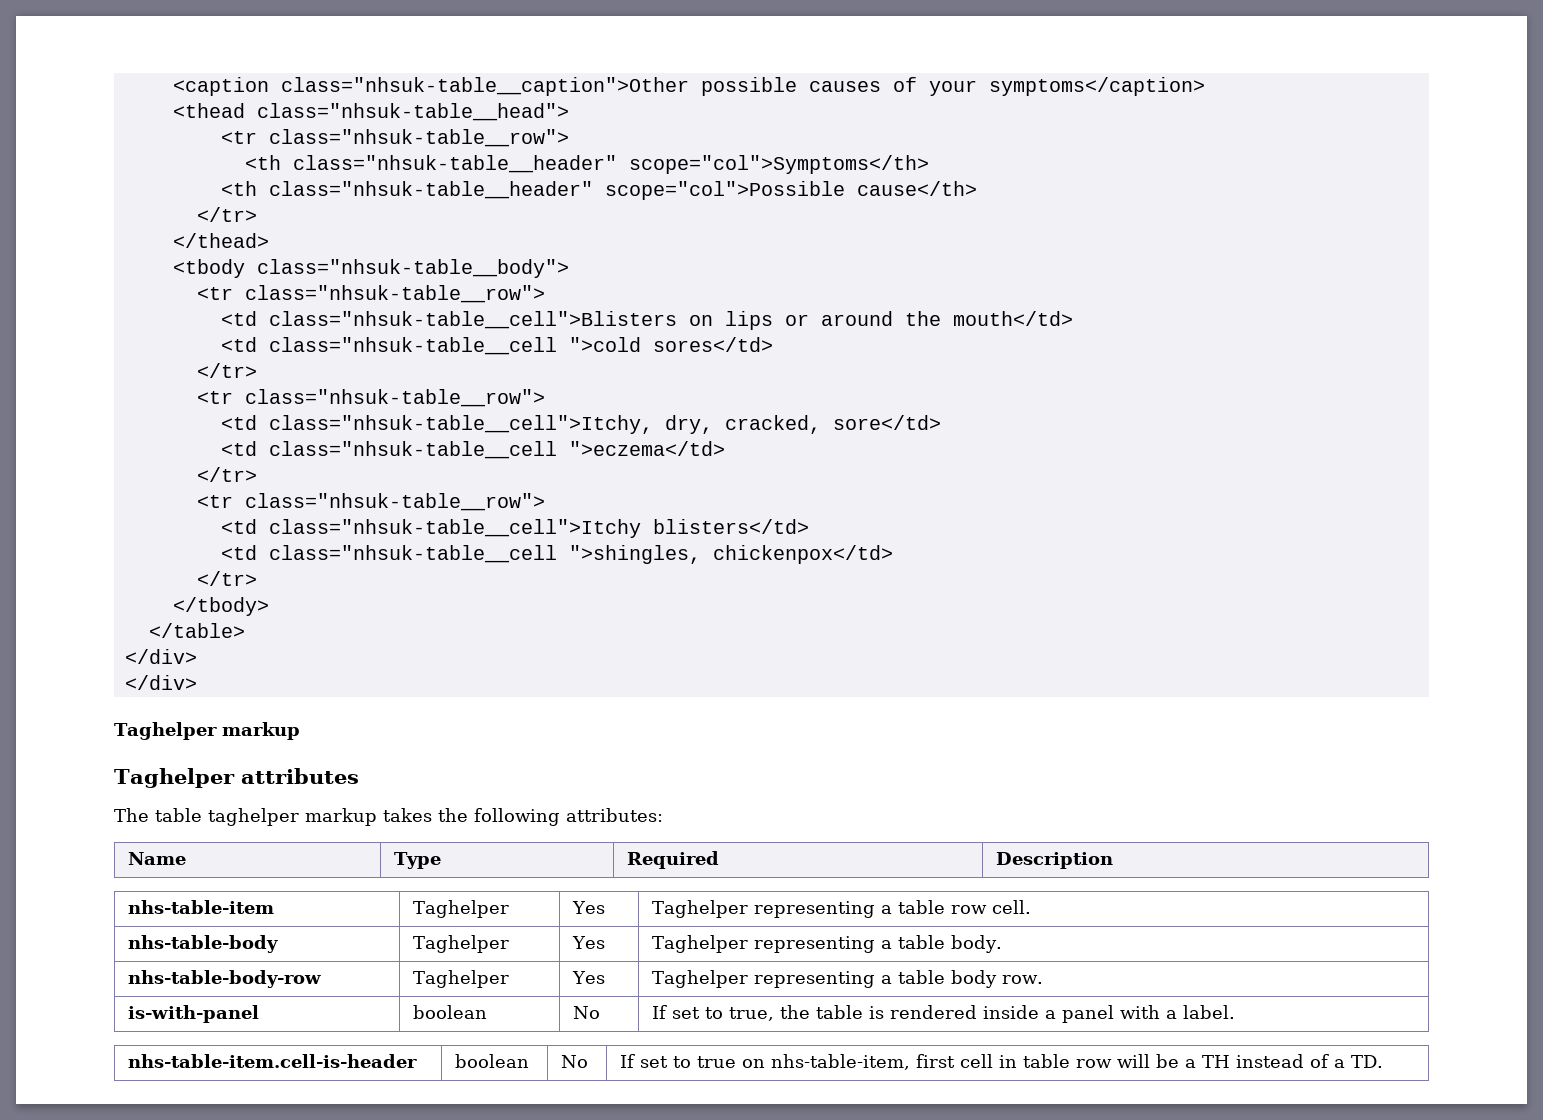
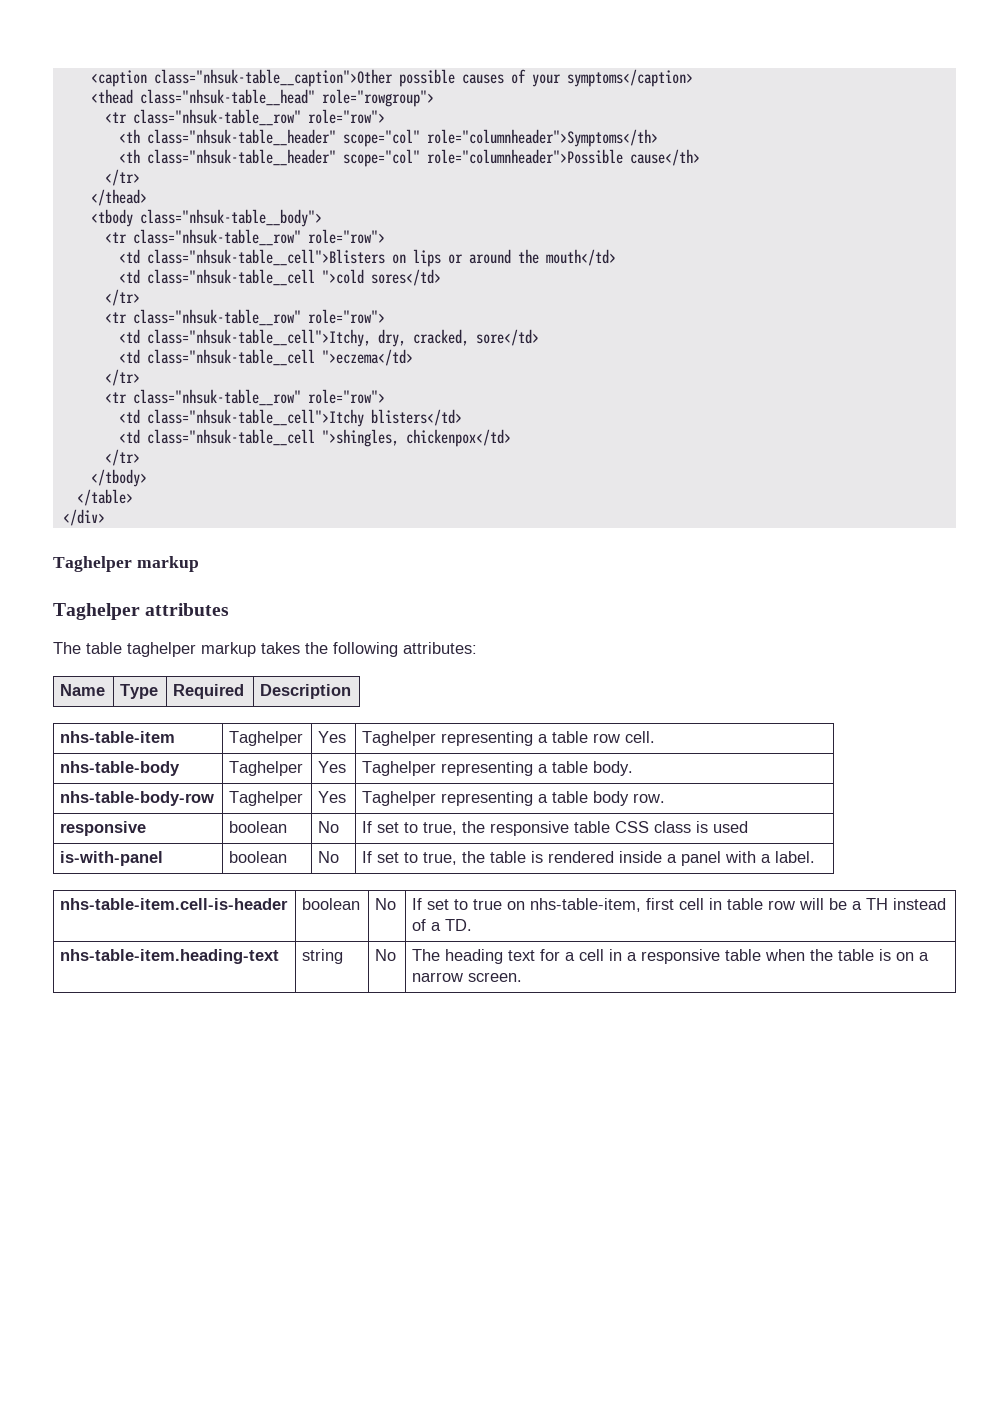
- <thead class="nhsuk-table__head">
- <tr class="nhsuk-table__row">
- <th class="nhsuk-table__header" scope="col">Symptoms</th>
- <th class="nhsuk-table__header" scope="col">Possible cause</th>
+ <thead class="nhsuk-table__head" role="rowgroup">
+ <tr class="nhsuk-table__row" role="row">
+ <th class="nhsuk-table__header" scope="col" role="columnheader">Symptoms</th>
+ <th class="nhsuk-table__header" scope="col" role="columnheader">Possible cause</th>
  <tbody class="nhsuk-table__body">
- <tr class="nhsuk-table__row">
+ <tr class="nhsuk-table__row" role="row">
  <td class="nhsuk-table__cell ">cold sores</td>
  </tr>
- <tr class="nhsuk-table__row">
+ <tr class="nhsuk-table__row" role="row">
  <td class="nhsuk-table__cell ">eczema</td>
  </tr>
- <tr class="nhsuk-table__row">
+ <tr class="nhsuk-table__row" role="row">
  </table>
- </div>
+ responsive | boolean | No | If set to true, the responsive table CSS class is used
+ nhs-table-item.heading-text | string | No | The heading text for a cell in a responsive table when the table is on a narrow screen.

